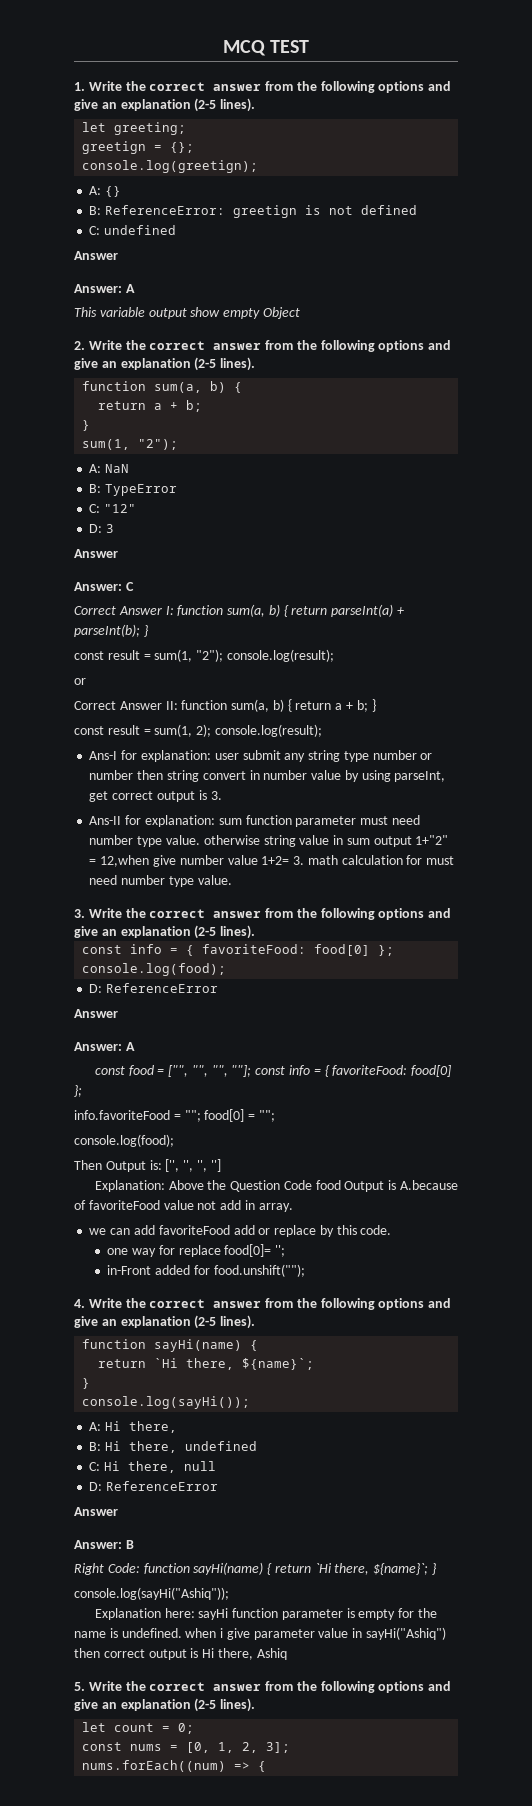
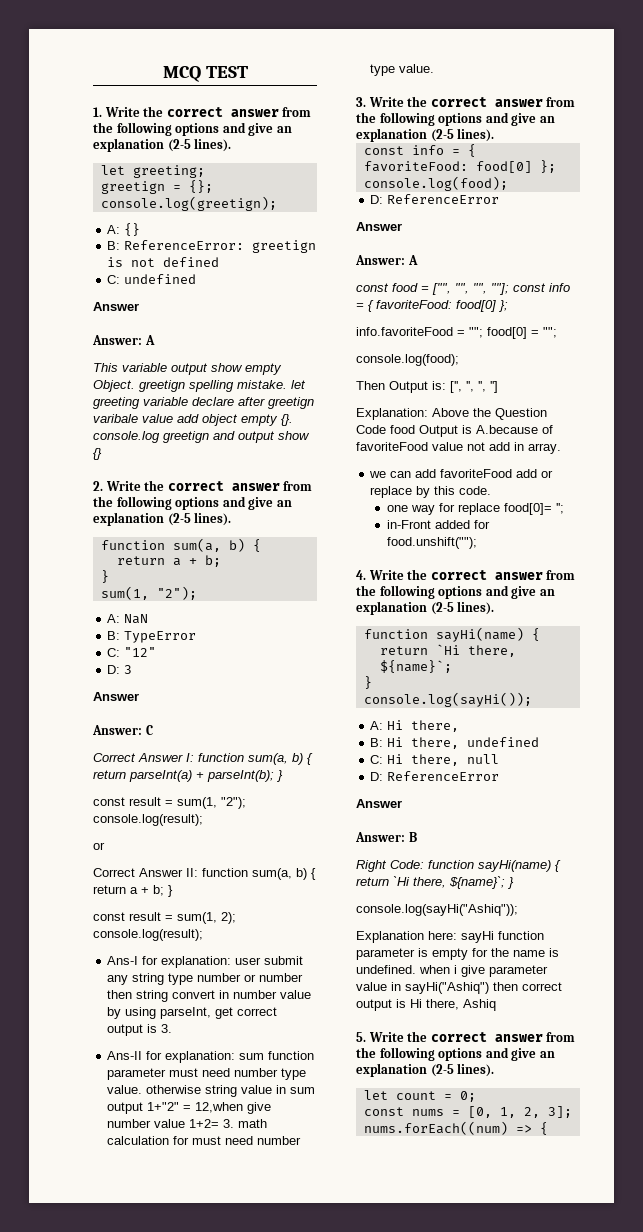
- This variable output show empty Object
+ This variable output show empty Object. greetign spelling mistake. let greeting variable declare after greetign varibale value add object empty {}. console.log greetign and output show {}

